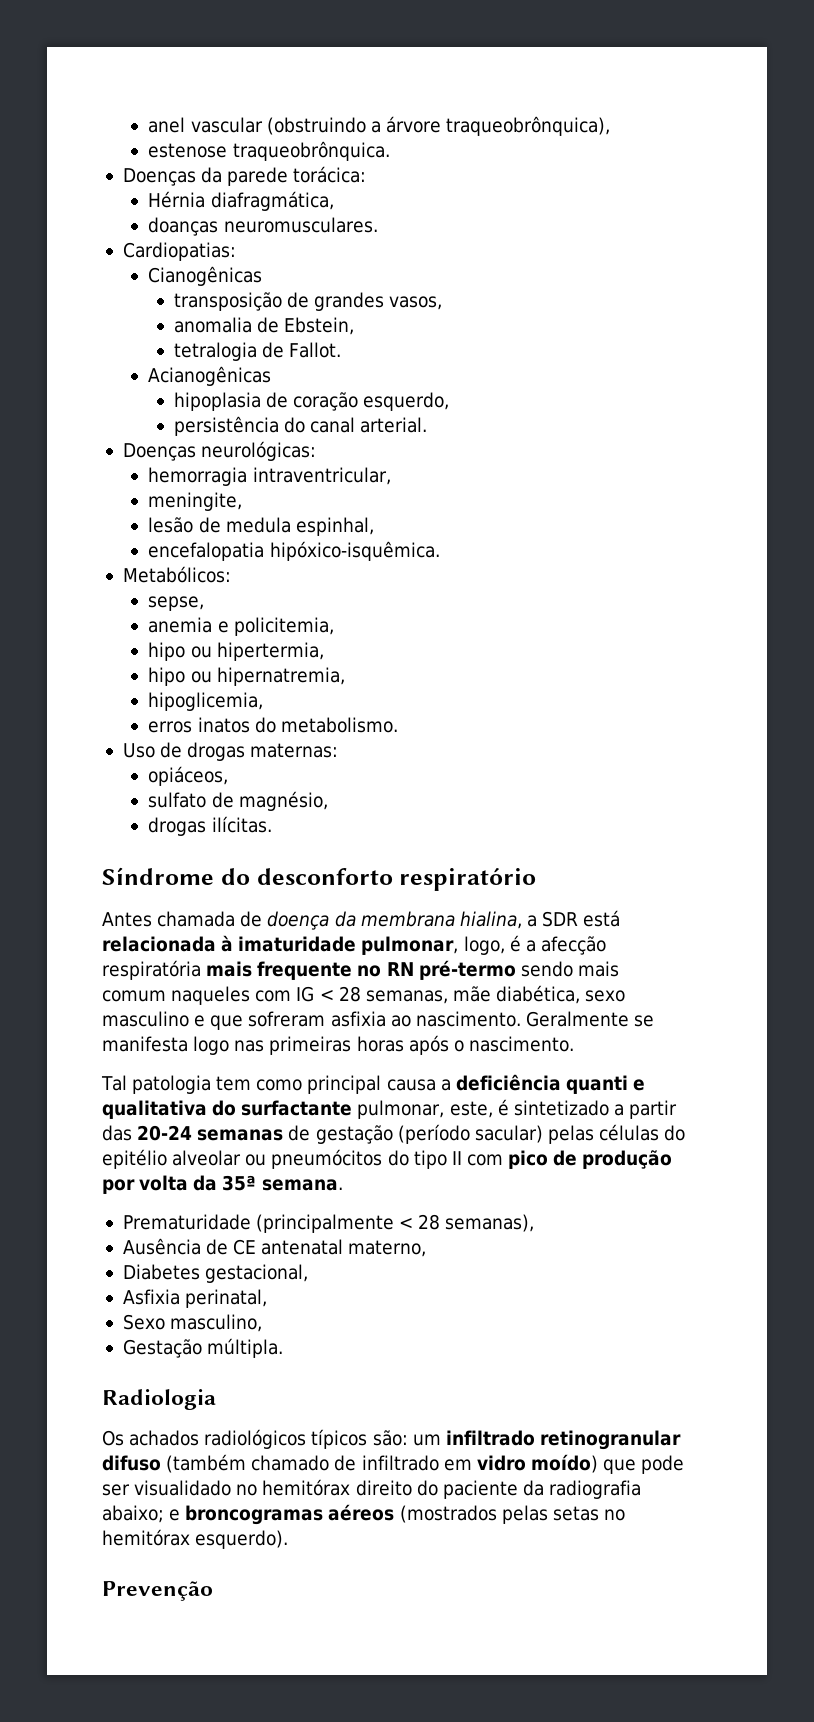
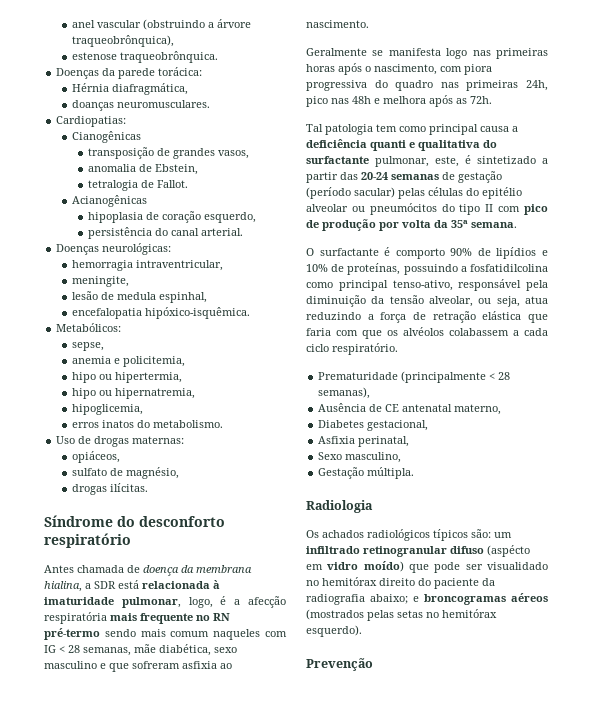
- Antes chamada de doença da membrana hialina, a SDR está relacionada à imaturidade pulmonar, logo, é a afecção respiratória mais frequente no RN pré-termo sendo mais comum naqueles com IG < 28 semanas, mãe diabética, sexo masculino e que sofreram asfixia ao nascimento. Geralmente se manifesta logo nas primeiras horas após o nascimento.
+ Antes chamada de doença da membrana hialina, a SDR está relacionada à imaturidade pulmonar, logo, é a afecção respiratória mais frequente no RN pré-termo sendo mais comum naqueles com IG < 28 semanas, mãe diabética, sexo masculino e que sofreram asfixia ao nascimento.
+ Geralmente se manifesta logo nas primeiras horas após o nascimento, com piora progressiva do quadro nas primeiras 24h, pico nas 48h e melhora após as 72h.
+ O surfactante é comporto 90% de lipídios e 10% de proteínas, possuindo a fosfatidilcolina como principal tenso-ativo, responsável pela diminuição da tensão alveolar, ou seja, atua reduzindo a força de retração elástica que faria com que os alvéolos colabassem a cada ciclo respiratório.
- Os achados radiológicos típicos são: um infiltrado retinogranular difuso (também chamado de infiltrado em vidro moído) que pode ser visualidado no hemitórax direito do paciente da radiografia abaixo; e broncogramas aéreos (mostrados pelas setas no hemitórax esquerdo).
+ Os achados radiológicos típicos são: um infiltrado retinogranular difuso (aspécto em vidro moído) que pode ser visualidado no hemitórax direito do paciente da radiografia abaixo; e broncogramas aéreos (mostrados pelas setas no hemitórax esquerdo).

